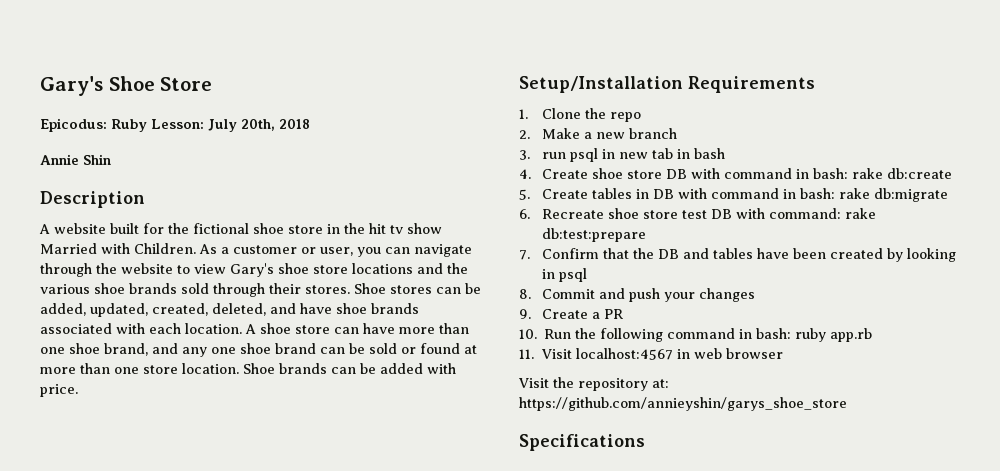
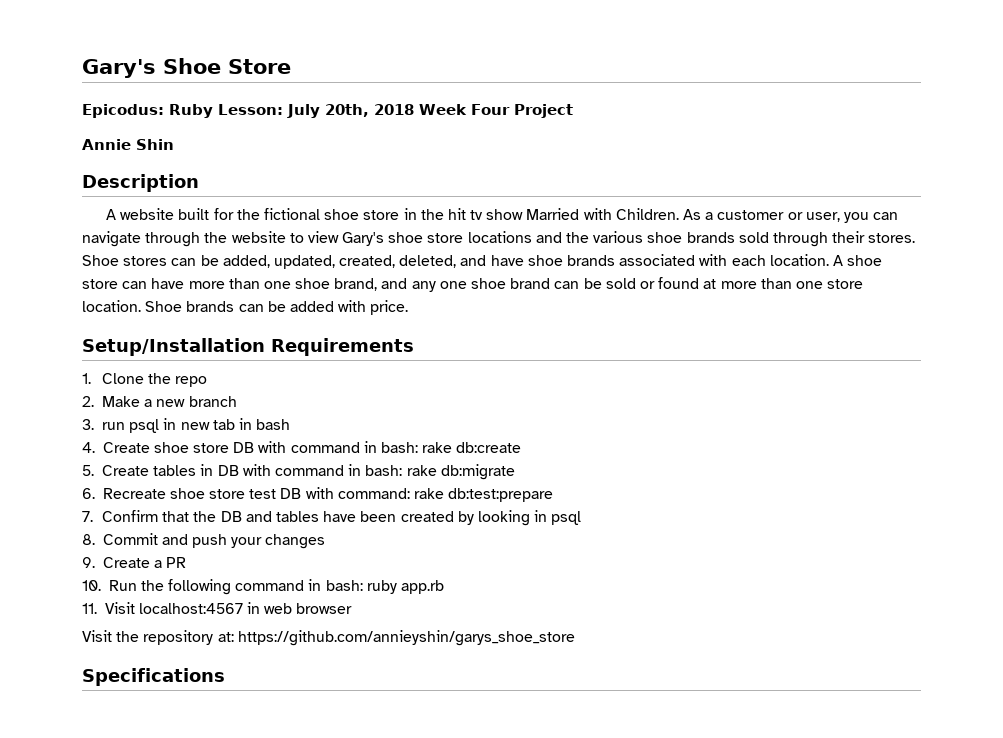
- Epicodus: Ruby Lesson: July 20th, 2018
+ Epicodus: Ruby Lesson: July 20th, 2018 Week Four Project

